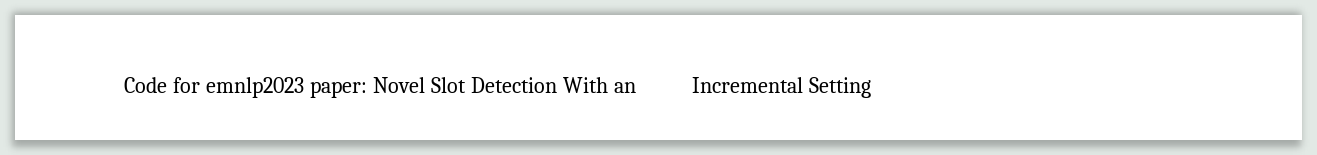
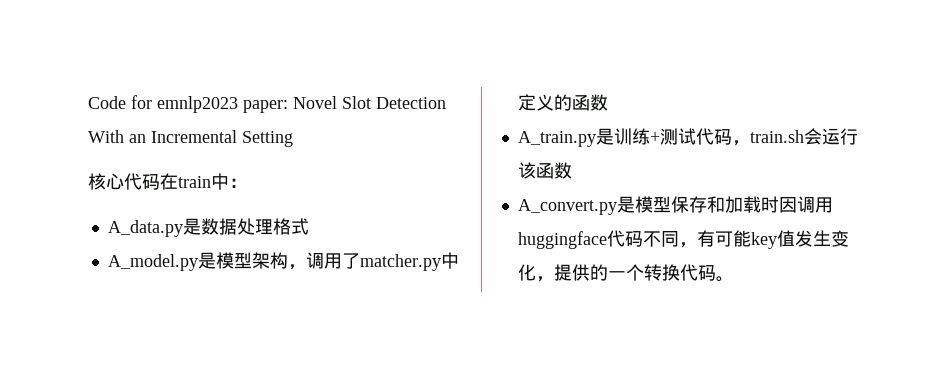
+ 核心代码在train中：
+ A_data.py是数据处理格式
+ A_model.py是模型架构，调用了matcher.py中定义的函数
+ A_train.py是训练+测试代码，train.sh会运行该函数
+ A_convert.py是模型保存和加载时因调用huggingface代码不同，有可能key值发生变化，提供的一个转换代码。

